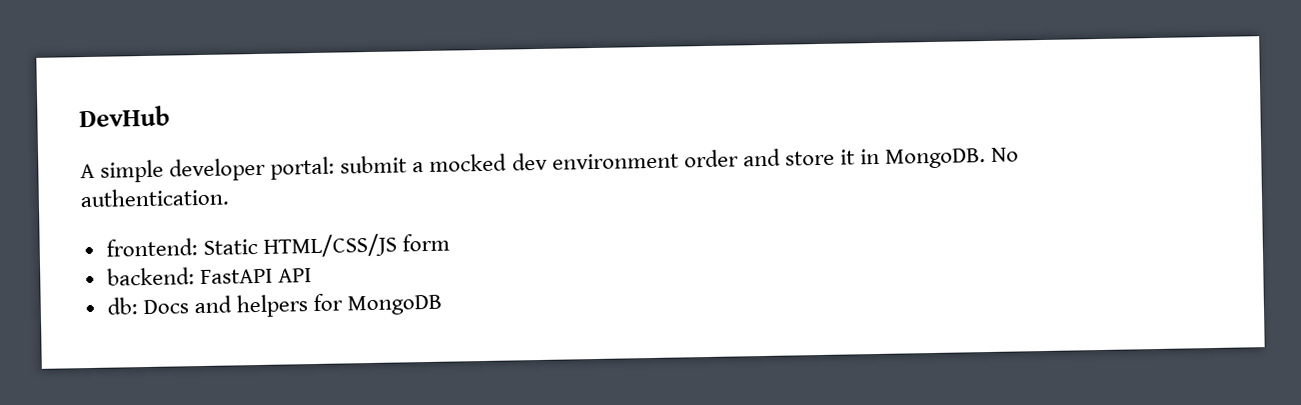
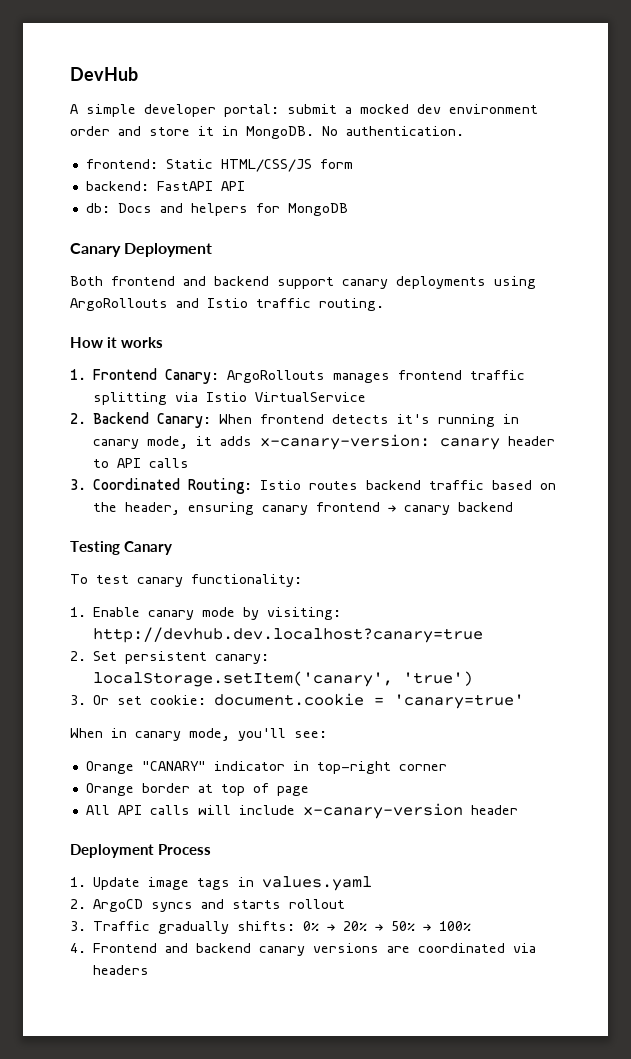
+ Canary Deployment
+ Both frontend and backend support canary deployments using ArgoRollouts and Istio traffic routing.
+ How it works
+ 1. Frontend Canary: ArgoRollouts manages frontend traffic splitting via Istio VirtualService
+ 2. Backend Canary: When frontend detects it's running in canary mode, it adds x-canary-version: canary header to API calls
+ 3. Coordinated Routing: Istio routes backend traffic based on the header, ensuring canary frontend → canary backend
+ Testing Canary
+ To test canary functionality:
+ 1. Enable canary mode by visiting: http://devhub.dev.localhost?canary=true
+ 2. Set persistent canary: localStorage.setItem('canary', 'true')
+ 3. Or set cookie: document.cookie = 'canary=true'
+ When in canary mode, you'll see:
+ Orange "CANARY" indicator in top-right corner
+ Orange border at top of page
+ All API calls will include x-canary-version header
+ Deployment Process
+ 1. Update image tags in values.yaml
+ 2. ArgoCD syncs and starts rollout
+ 3. Traffic gradually shifts: 0% → 20% → 50% → 100%
+ 4. Frontend and backend canary versions are coordinated via headers

